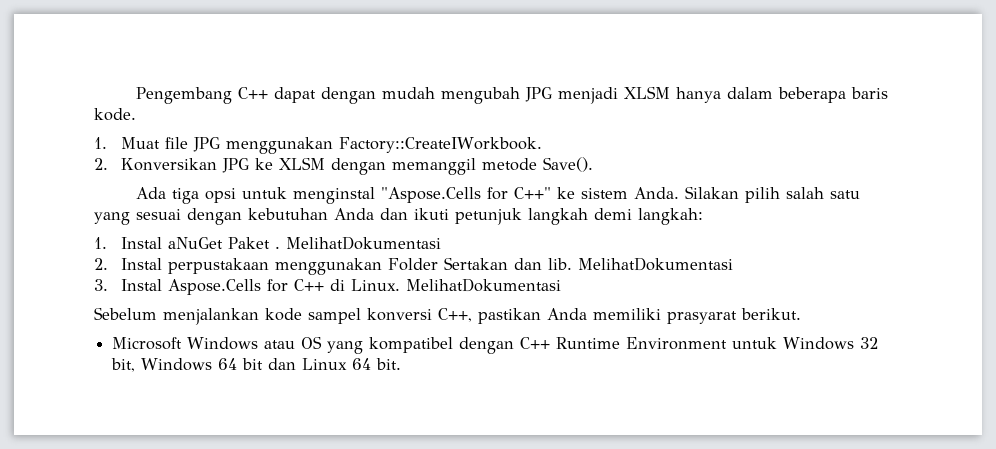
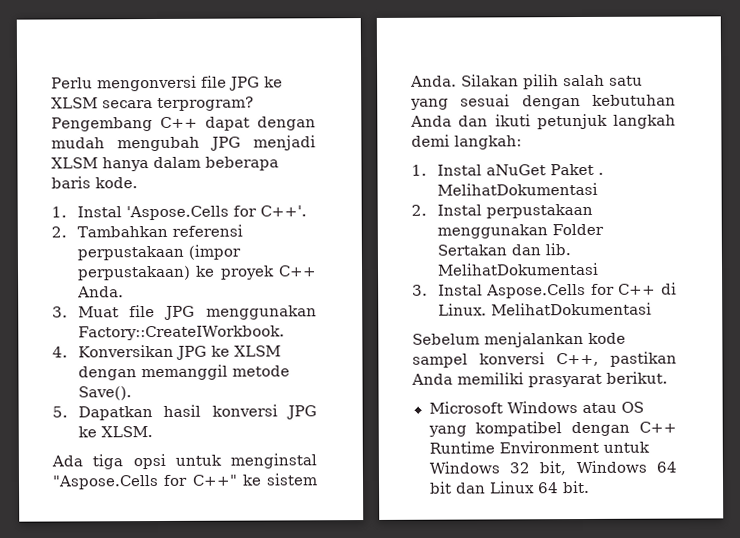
+ Perlu mengonversi file JPG ke XLSM secara terprogram?
- 1. Muat file JPG menggunakan Factory::CreateIWorkbook.
+ 1. Instal 'Aspose.Cells for C++'.
+ 2. Tambahkan referensi perpustakaan (impor perpustakaan) ke proyek C++ Anda.
+ 3. Muat file JPG menggunakan Factory::CreateIWorkbook.
- 2. Konversikan JPG ke XLSM dengan memanggil metode Save().
+ 4. Konversikan JPG ke XLSM dengan memanggil metode Save().
+ 5. Dapatkan hasil konversi JPG ke XLSM.

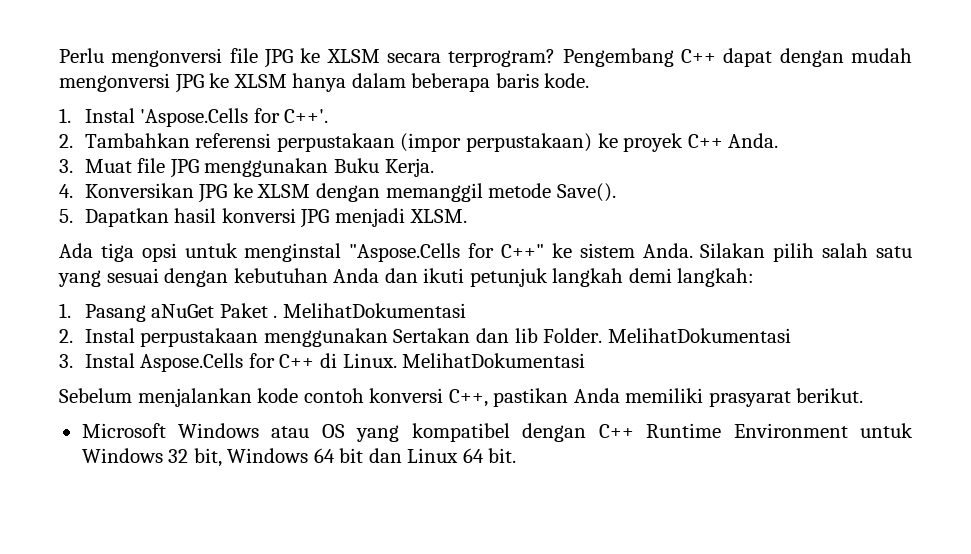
- Pengembang C++ dapat dengan mudah mengubah JPG menjadi XLSM hanya dalam beberapa baris kode.
+ Pengembang C++ dapat dengan mudah mengonversi JPG ke XLSM hanya dalam beberapa baris kode.
- 3. Muat file JPG menggunakan Factory::CreateIWorkbook.
+ 3. Muat file JPG menggunakan Buku Kerja.
- 5. Dapatkan hasil konversi JPG ke XLSM.
+ 5. Dapatkan hasil konversi JPG menjadi XLSM.
- 1. Instal aNuGet Paket .
+ 1. Pasang aNuGet Paket .
- 2. Instal perpustakaan menggunakan Folder Sertakan dan lib.
+ 2. Instal perpustakaan menggunakan Sertakan dan lib Folder.
- Sebelum menjalankan kode sampel konversi C++, pastikan Anda memiliki prasyarat berikut.
+ Sebelum menjalankan kode contoh konversi C++, pastikan Anda memiliki prasyarat berikut.

